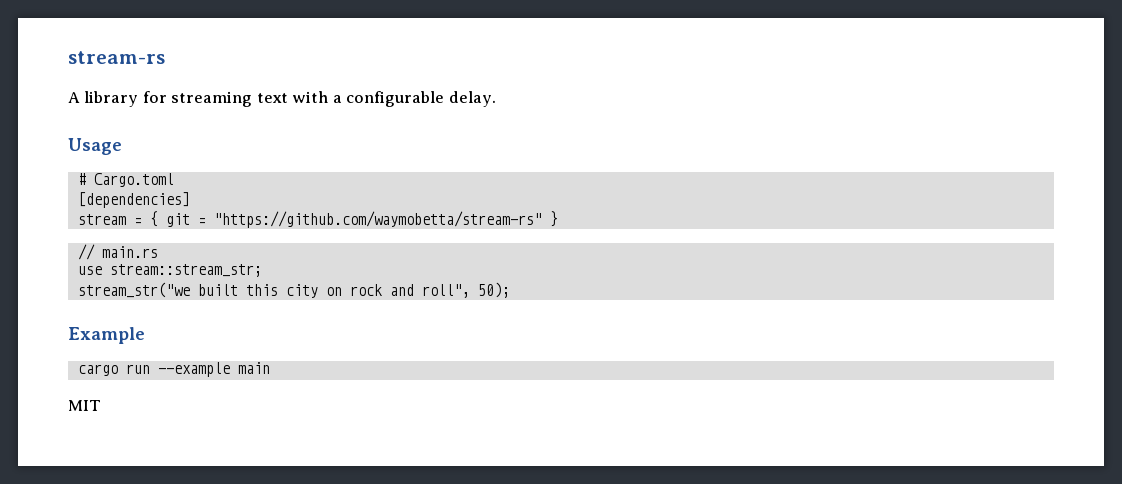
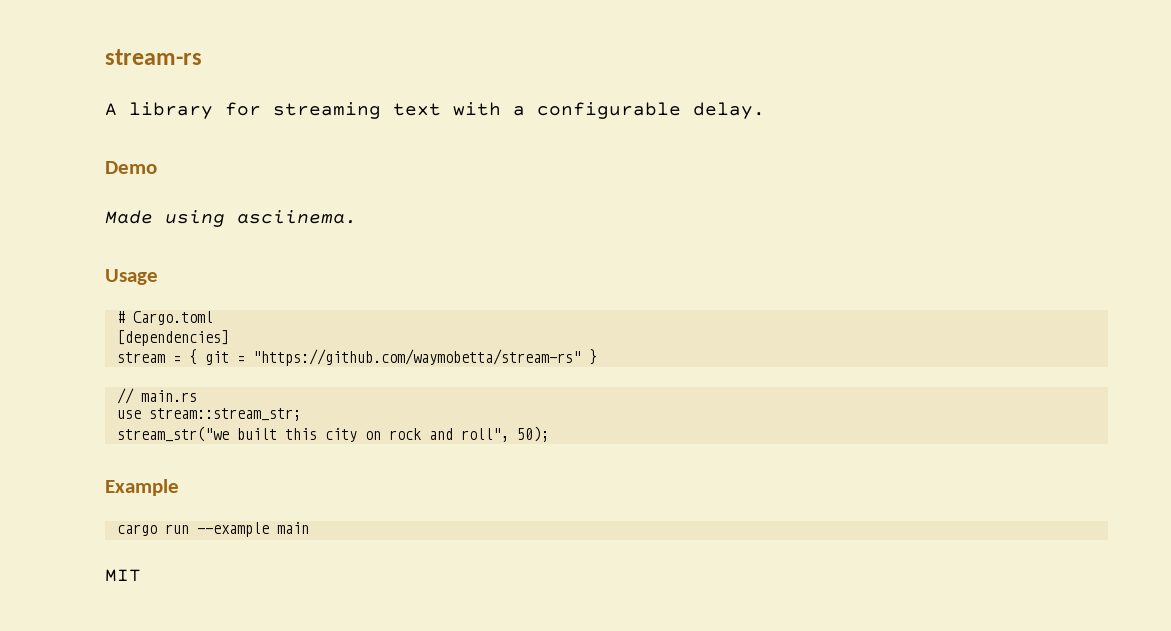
+ Demo
+ Made using asciinema.

